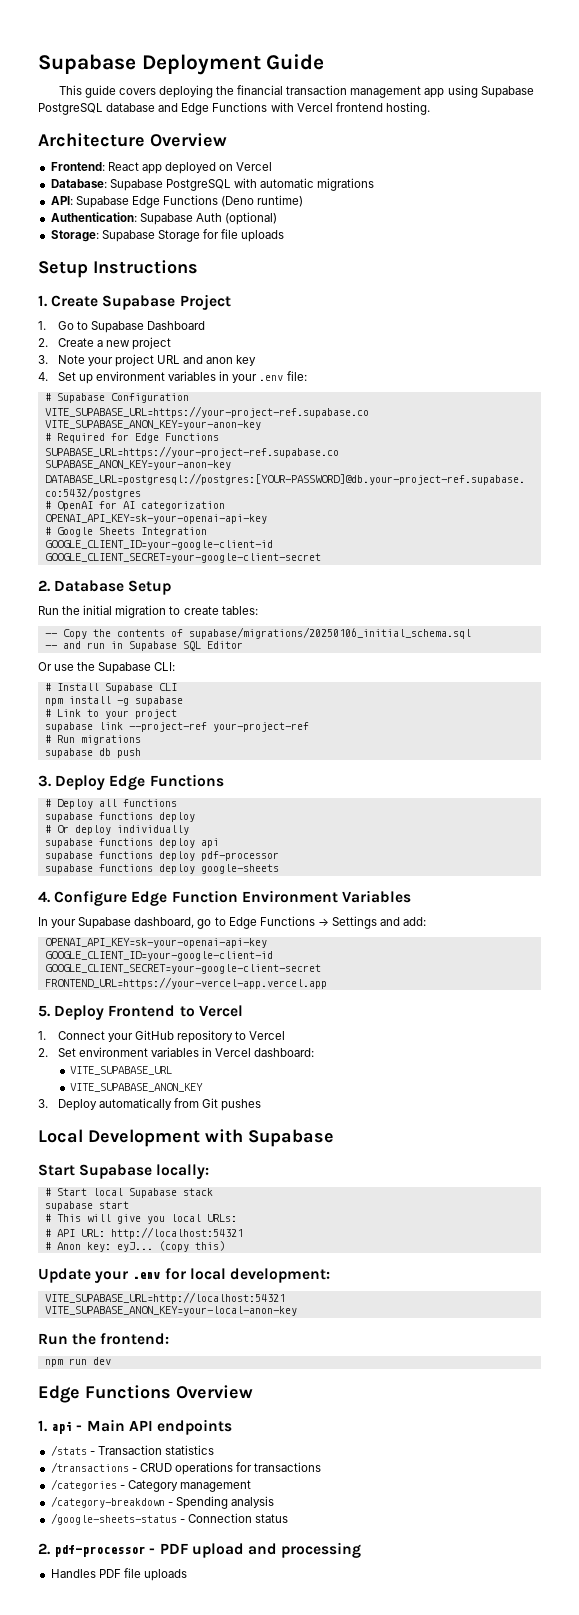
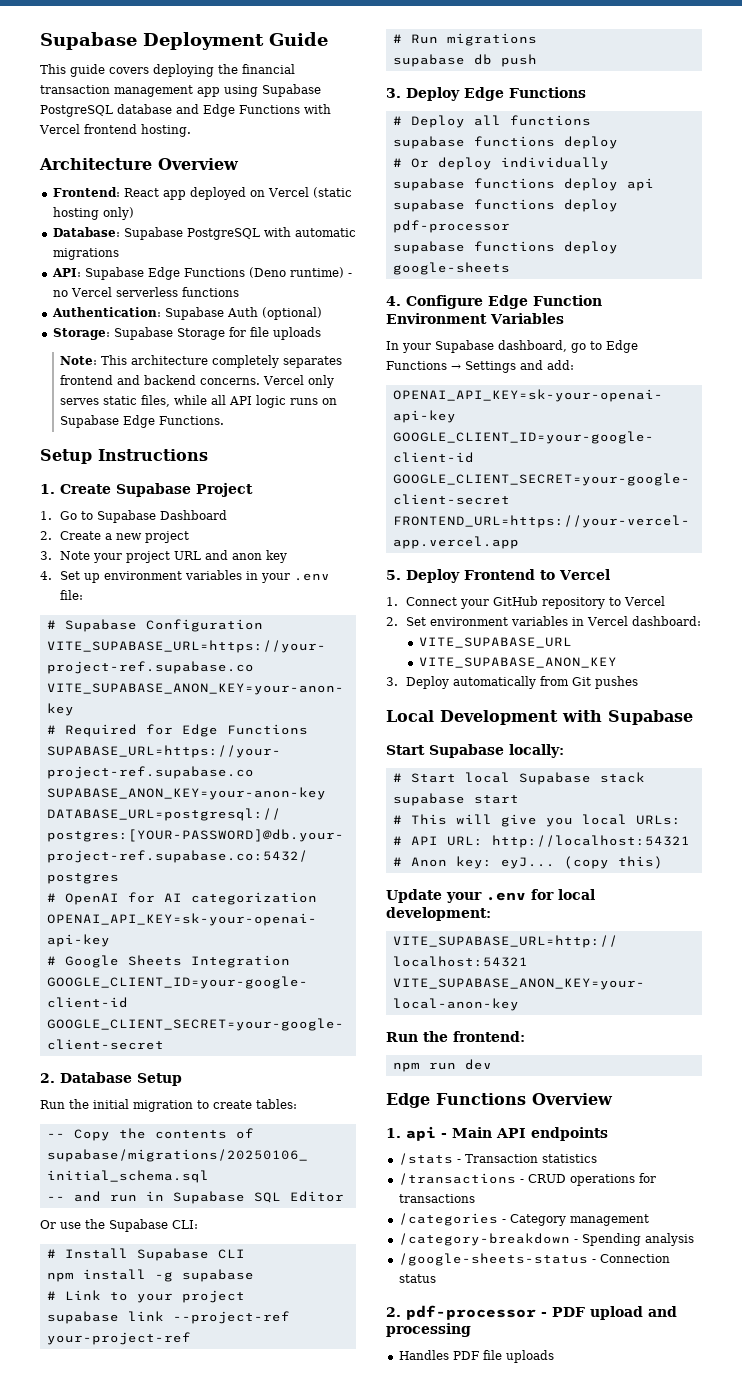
- Frontend: React app deployed on Vercel
+ Frontend: React app deployed on Vercel (static hosting only)
- API: Supabase Edge Functions (Deno runtime)
+ API: Supabase Edge Functions (Deno runtime) - no Vercel serverless functions
+ Note: This architecture completely separates frontend and backend concerns. Vercel only serves static files, while all API logic runs on Supabase Edge Functions.

